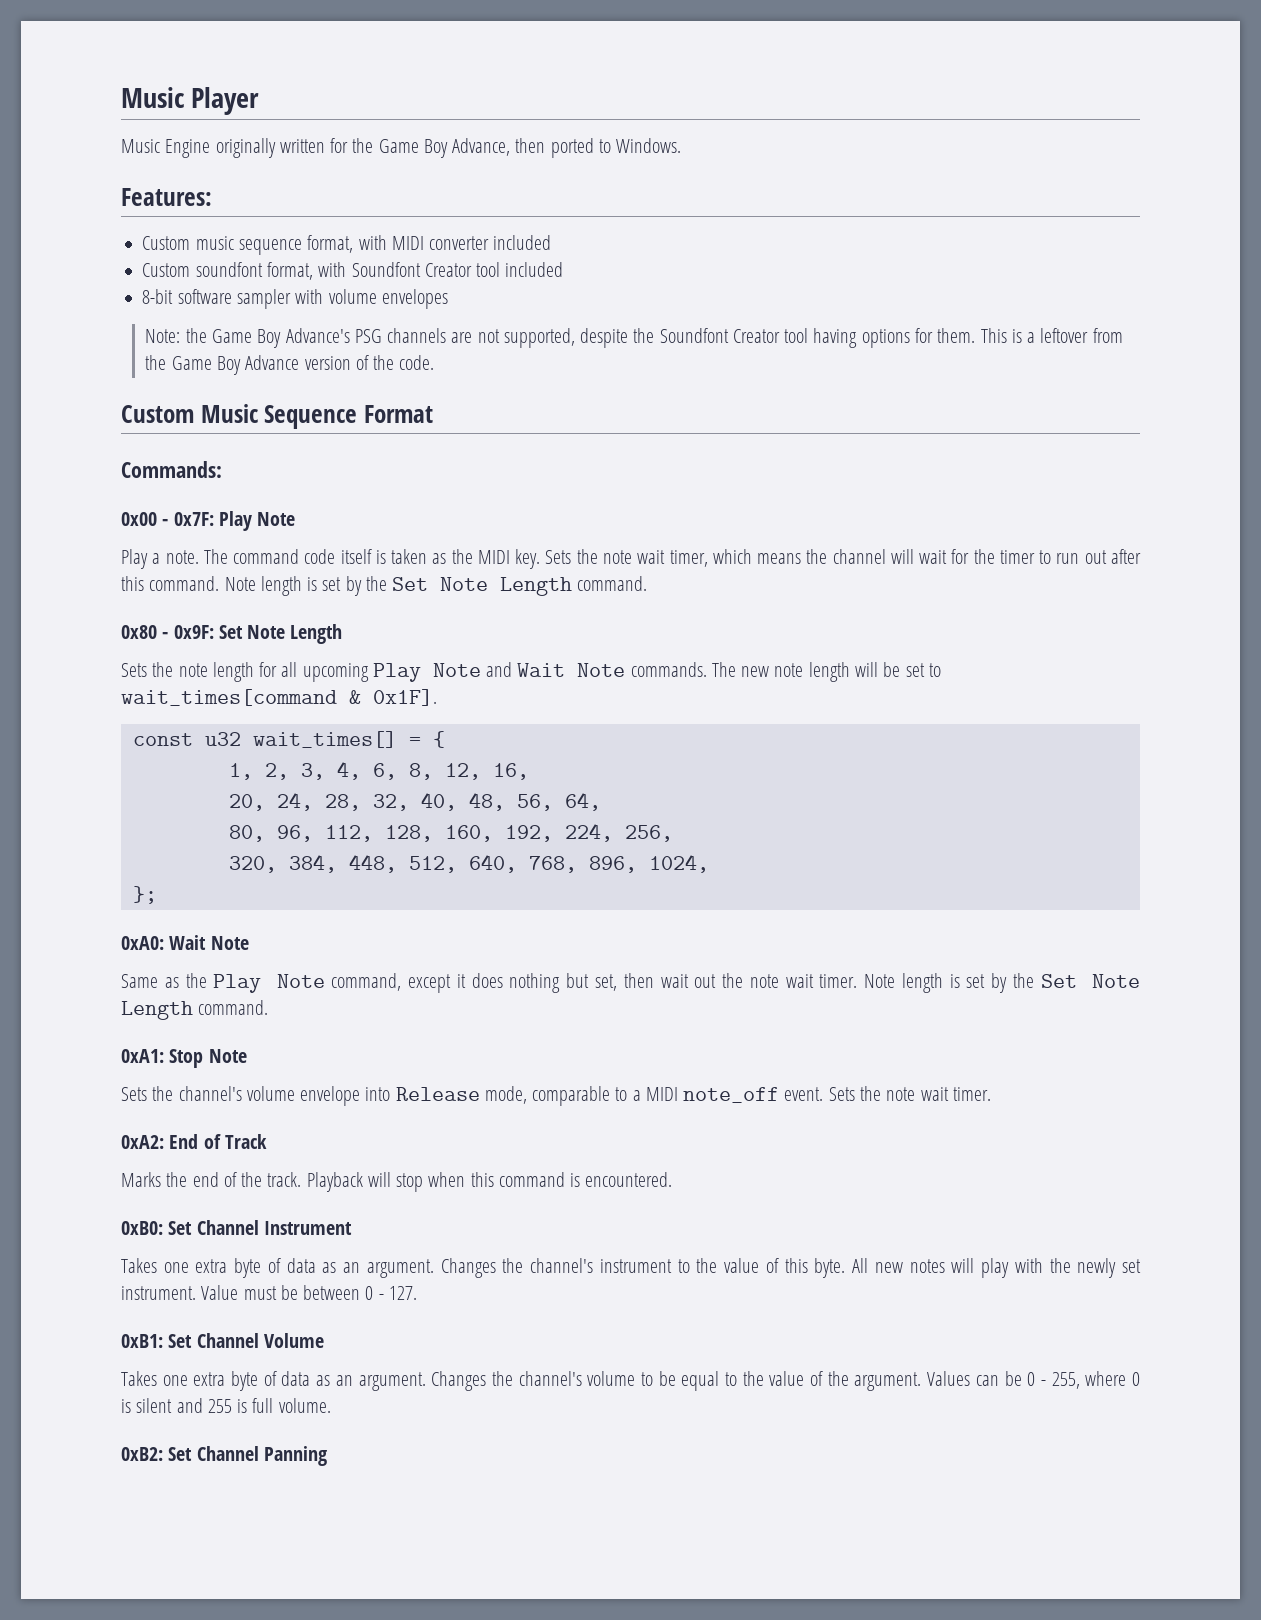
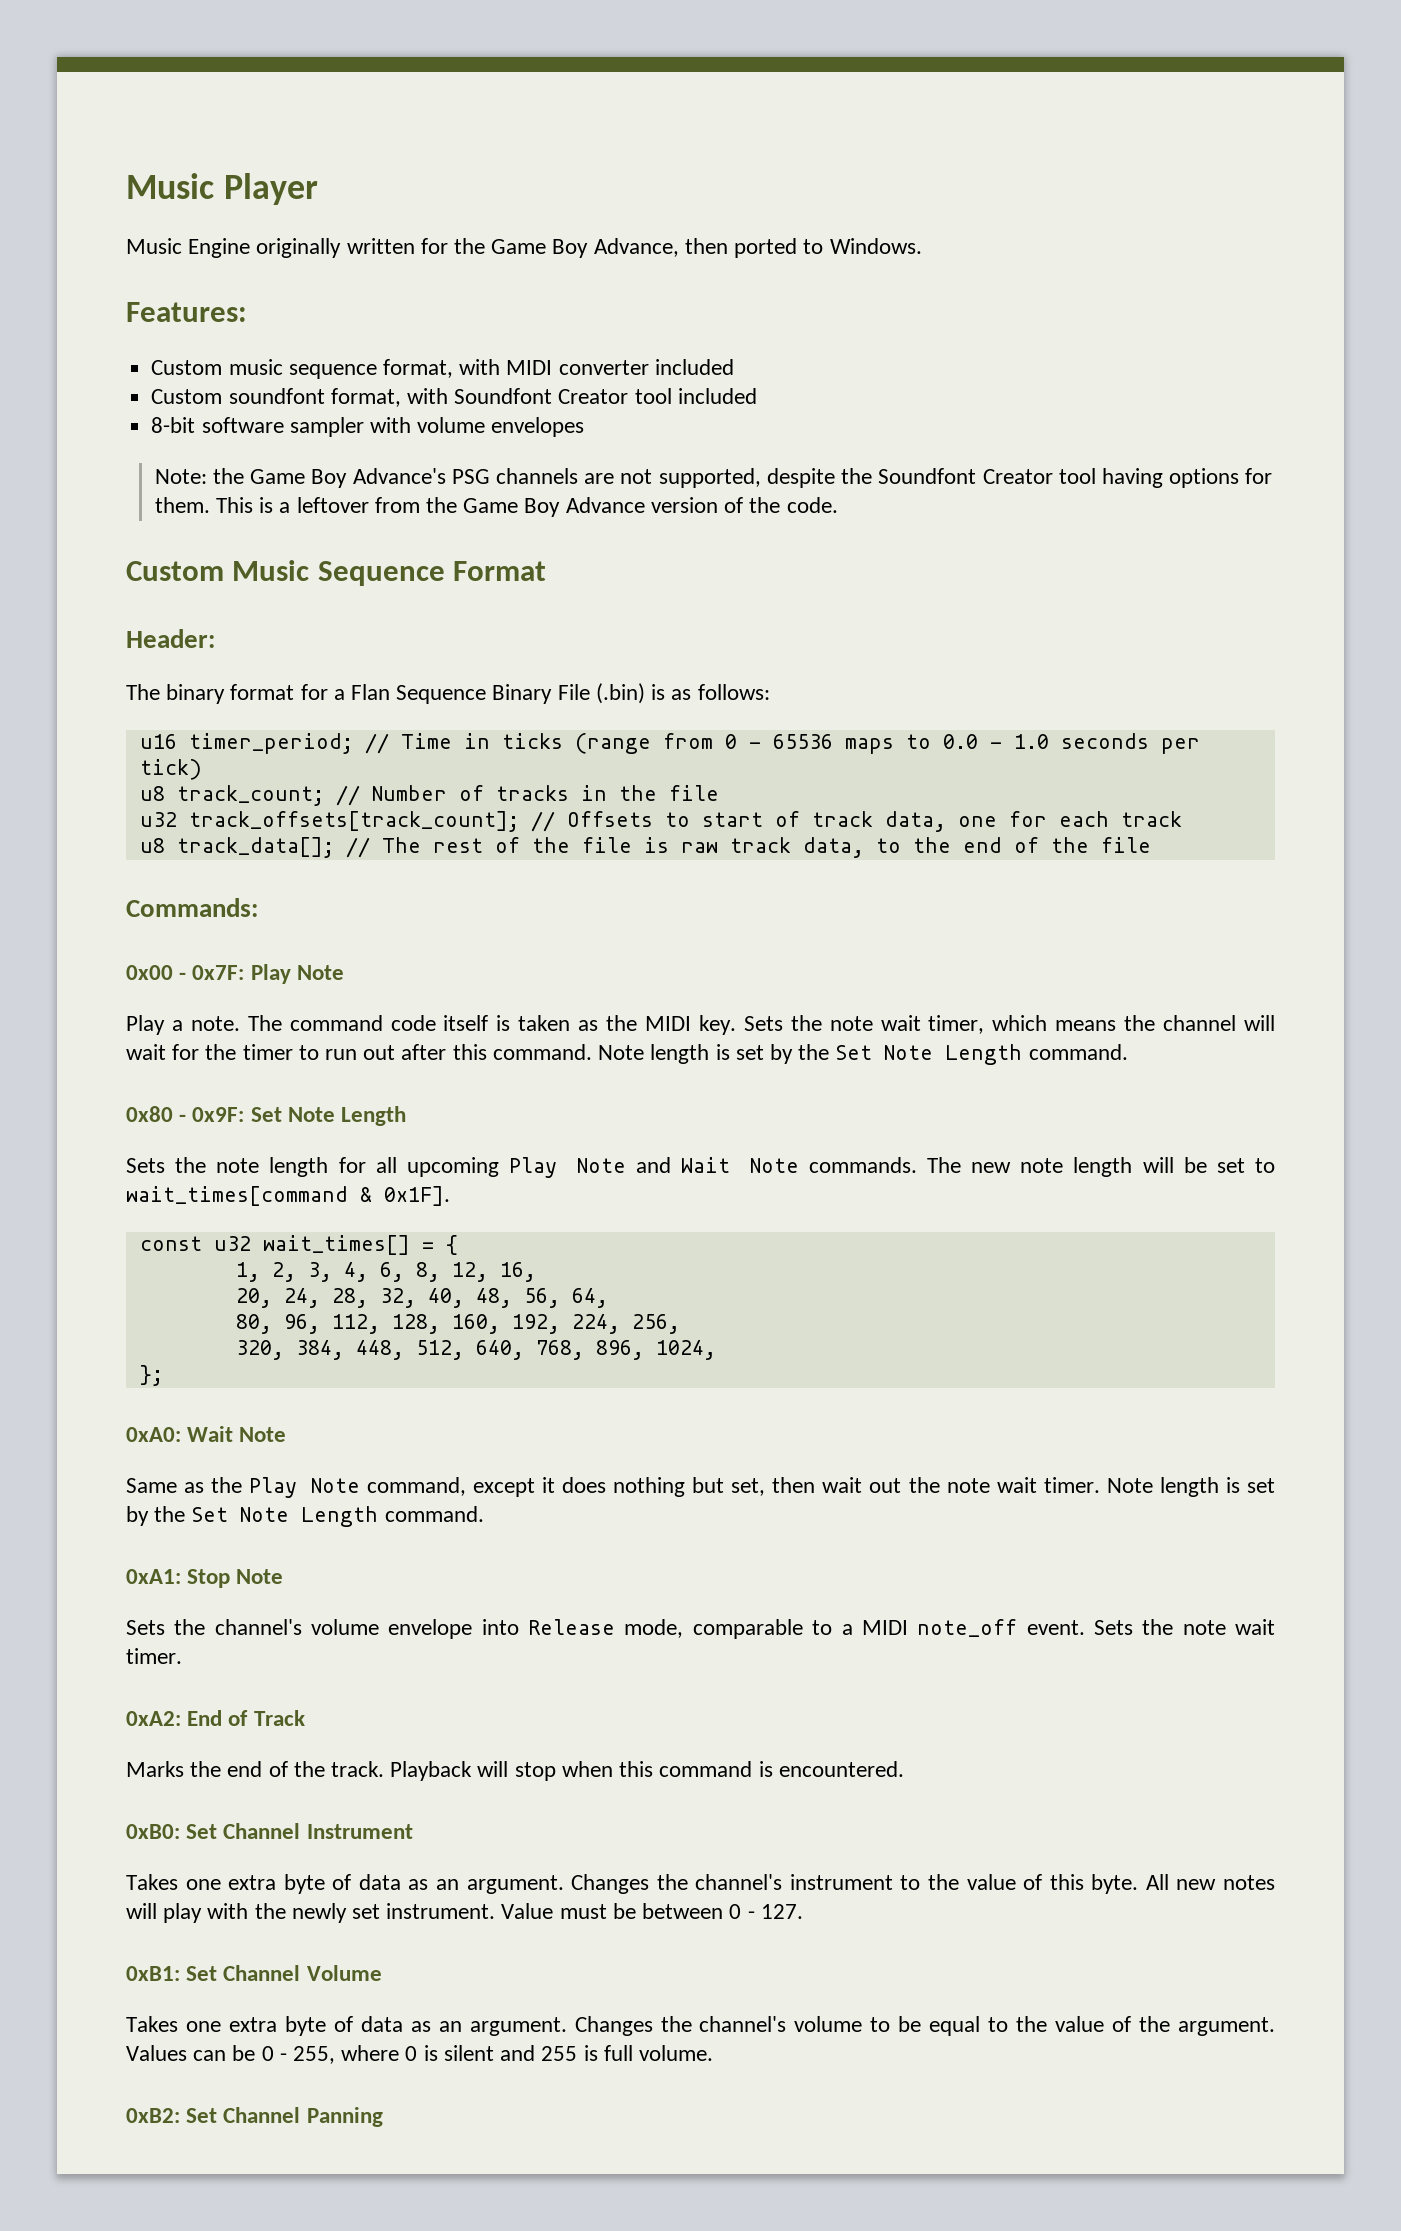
+ Header:
+ The binary format for a Flan Sequence Binary File (.bin) is as follows:
+ u16 timer_period; // Time in ticks (range from 0 - 65536 maps to 0.0 - 1.0 seconds per tick)
+ u8 track_count; // Number of tracks in the file
+ u32 track_offsets[track_count]; // Offsets to start of track data, one for each track
+ u8 track_data[]; // The rest of the file is raw track data, to the end of the file

